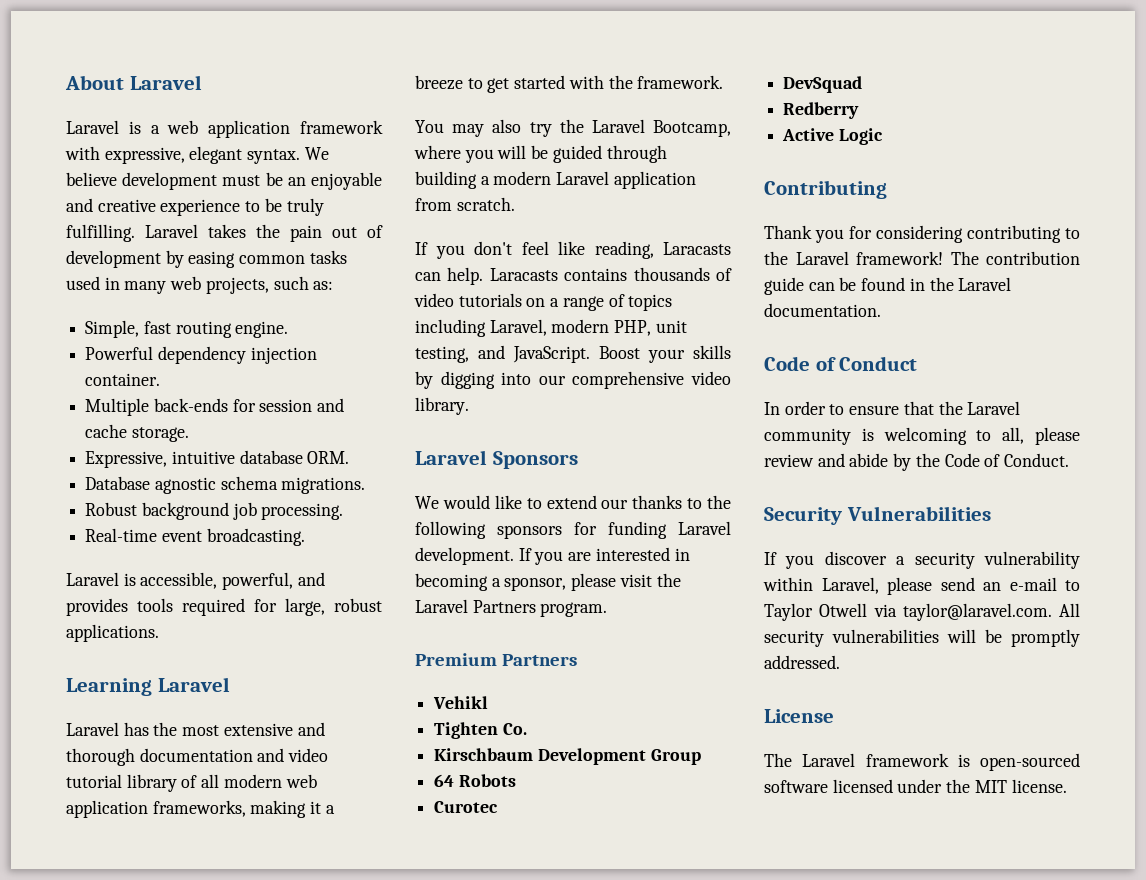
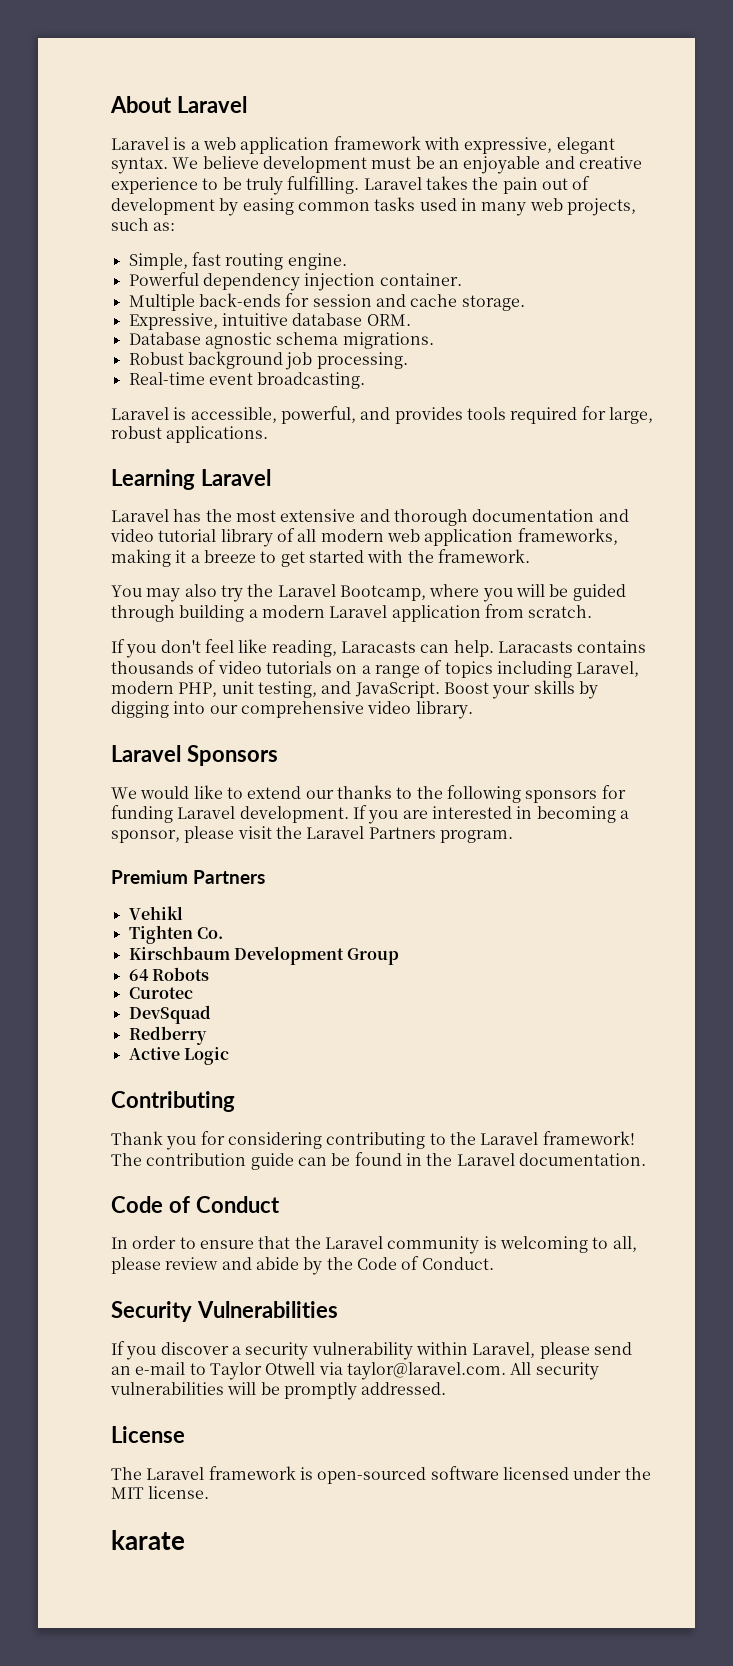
+ karate

